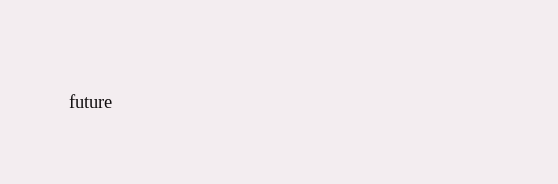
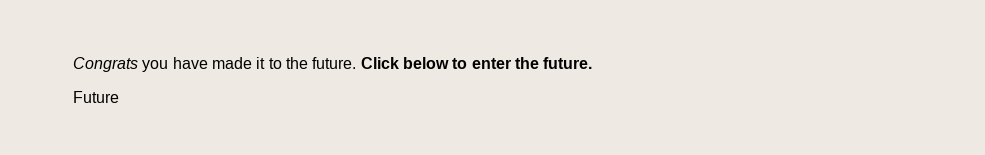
- future
+ Congrats you have made it to the future. Click below to enter the future.
+ Future

